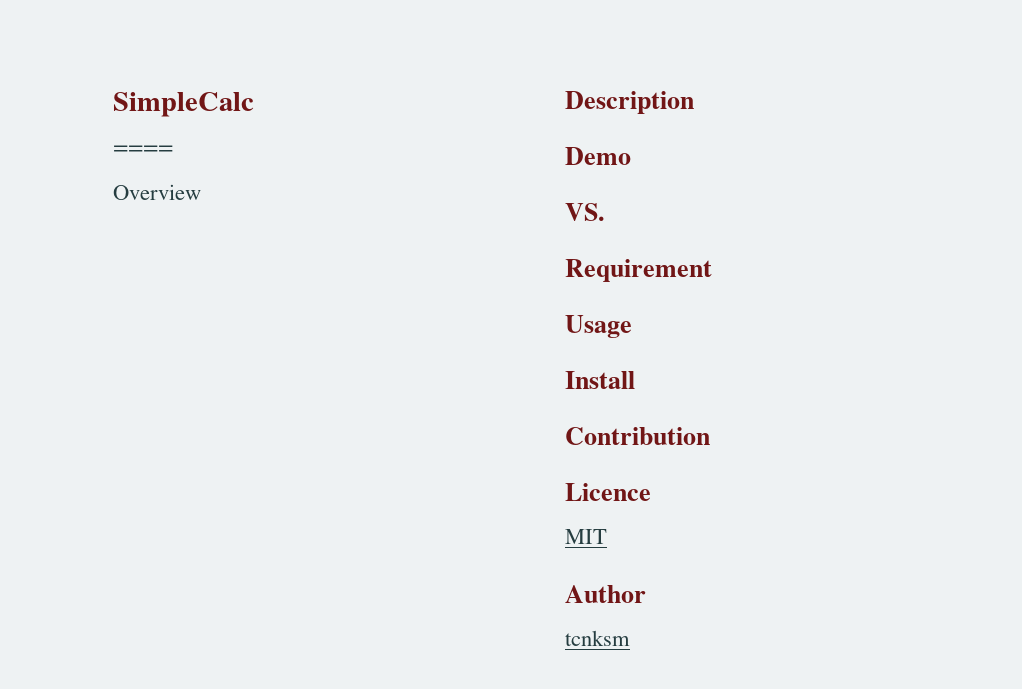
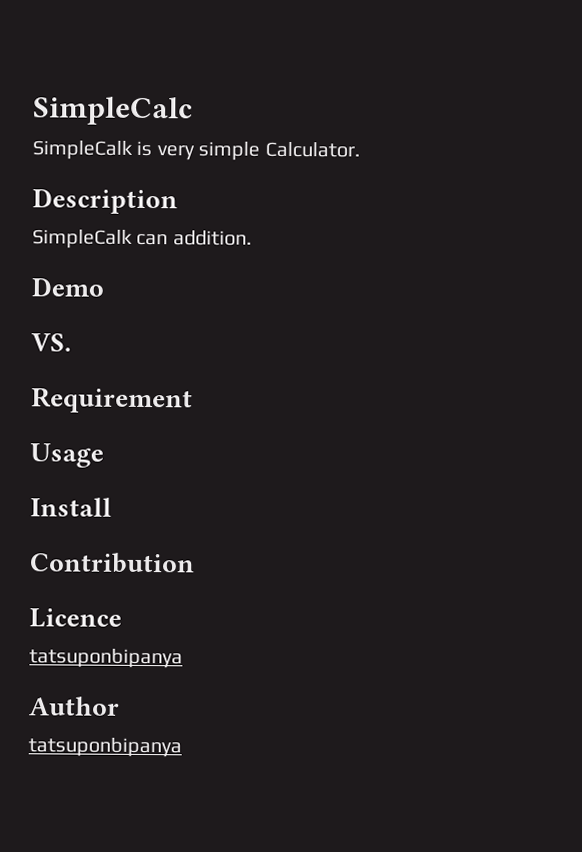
- ====
- Overview
+ SimpleCalk is very simple Calculator.
  Description
+ SimpleCalk can addition.
  Licence
- MIT
+ tatsuponbipanya
  Author
- tcnksm
+ tatsuponbipanya

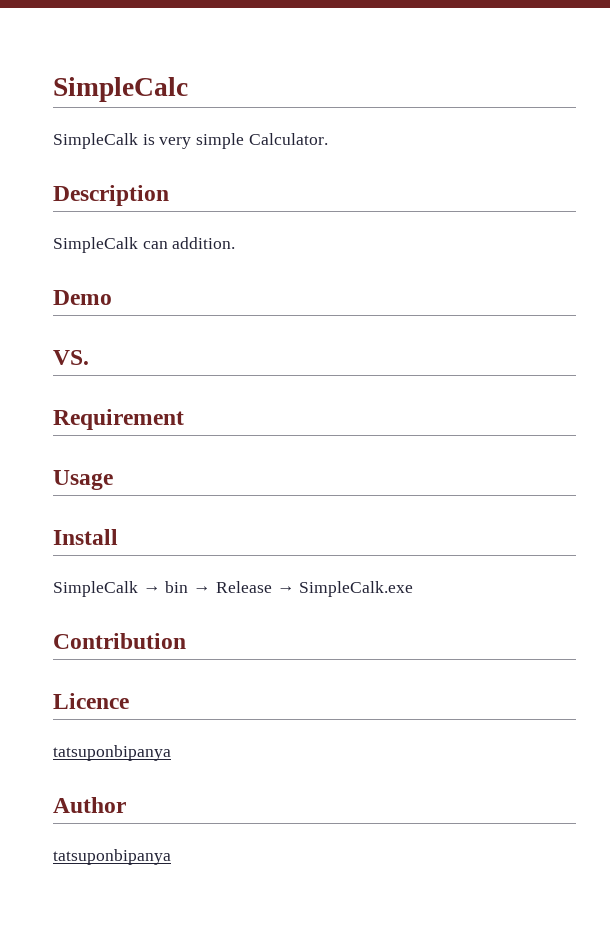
+ SimpleCalk → bin → Release → SimpleCalk.exe

